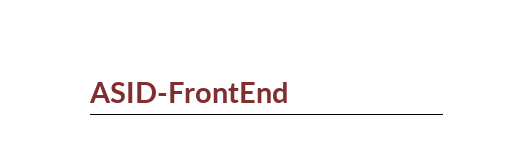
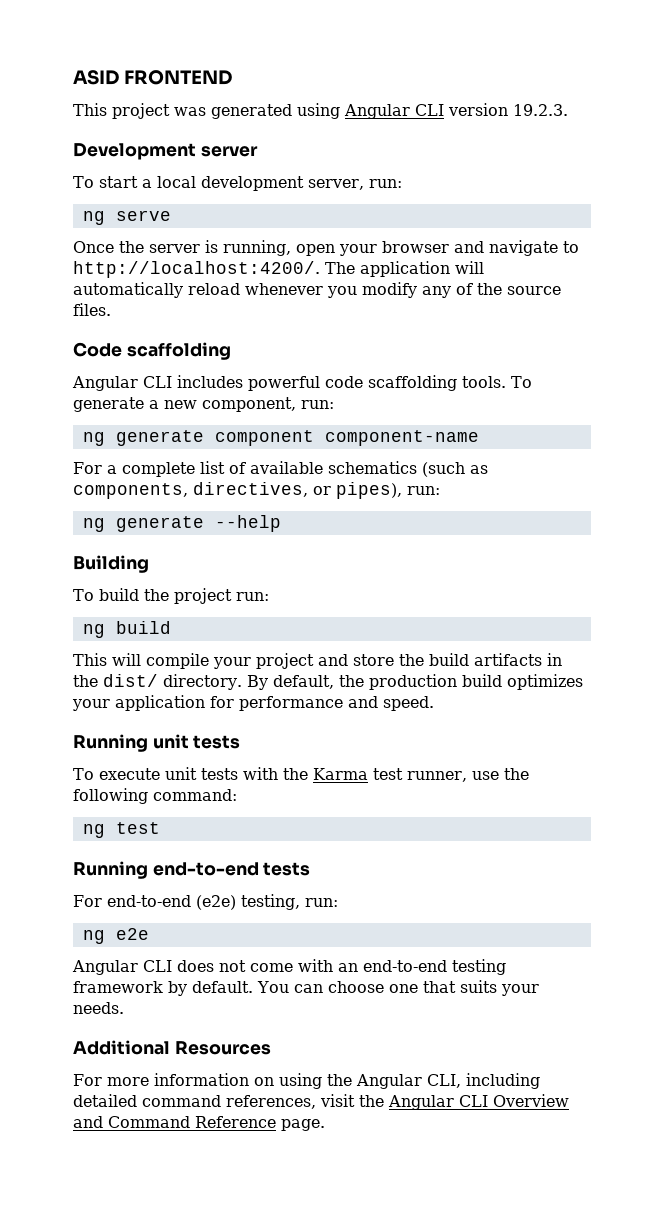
- ASID-FrontEnd
+ ASID FRONTEND
+ This project was generated using Angular CLI version 19.2.3.
+ Development server
+ To start a local development server, run:
+ ng serve
+ Once the server is running, open your browser and navigate to http://localhost:4200/. The application will automatically reload whenever you modify any of the source files.
+ Code scaffolding
+ Angular CLI includes powerful code scaffolding tools. To generate a new component, run:
+ ng generate component component-name
+ For a complete list of available schematics (such as components, directives, or pipes), run:
+ ng generate --help
+ Building
+ To build the project run:
+ ng build
+ This will compile your project and store the build artifacts in the dist/ directory. By default, the production build optimizes your application for performance and speed.
+ Running unit tests
+ To execute unit tests with the Karma test runner, use the following command:
+ ng test
+ Running end-to-end tests
+ For end-to-end (e2e) testing, run:
+ ng e2e
+ Angular CLI does not come with an end-to-end testing framework by default. You can choose one that suits your needs.
+ Additional Resources
+ For more information on using the Angular CLI, including detailed command references, visit the Angular CLI Overview and Command Reference page.

